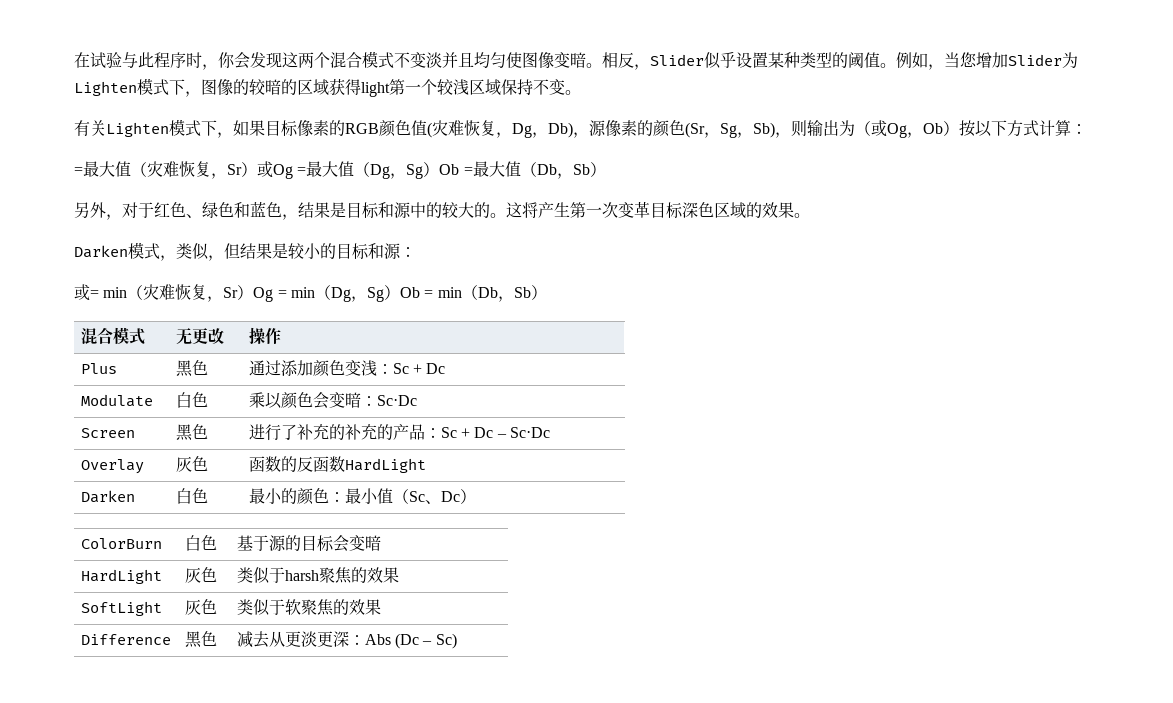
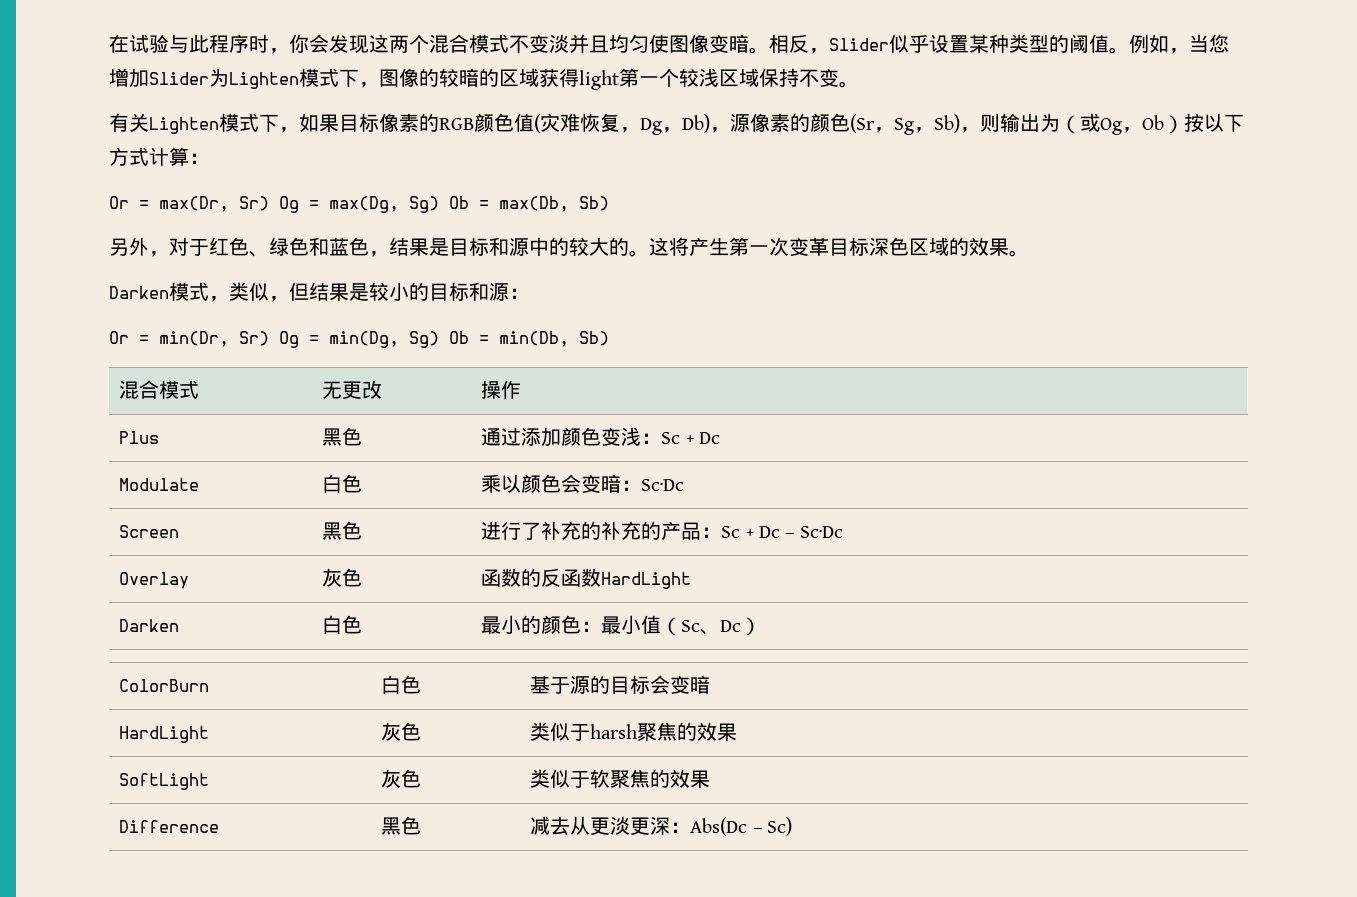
- =最大值（灾难恢复，Sr）或Og =最大值（Dg，Sg）Ob =最大值（Db，Sb）
+ Or = max(Dr, Sr) Og = max(Dg, Sg) Ob = max(Db, Sb)
- 或= min（灾难恢复，Sr）Og = min（Dg，Sg）Ob = min（Db，Sb）
+ Or = min(Dr, Sr) Og = min(Dg, Sg) Ob = min(Db, Sb)
- Difference | 黑色 | 减去从更淡更深：Abs (Dc – Sc)
+ Difference | 黑色 | 减去从更淡更深：Abs(Dc – Sc)

